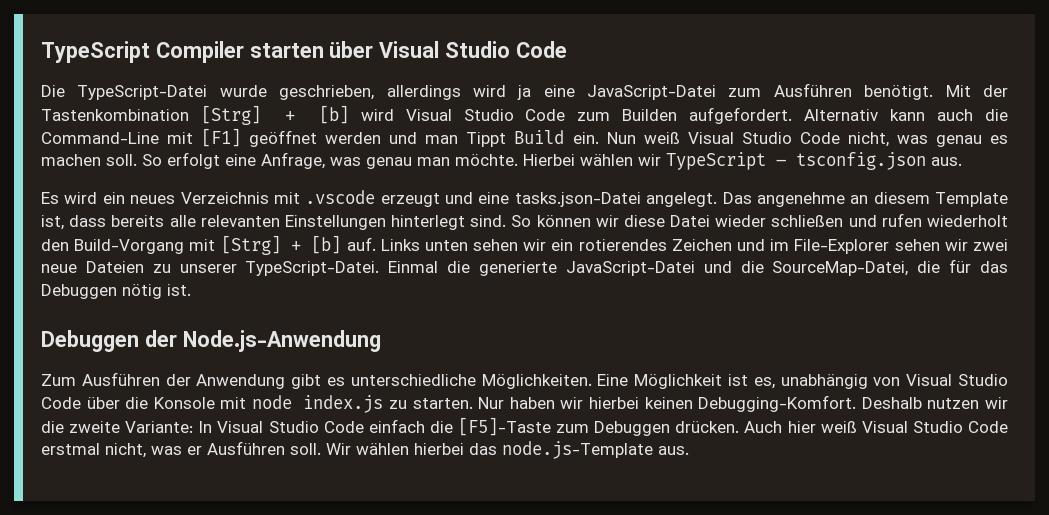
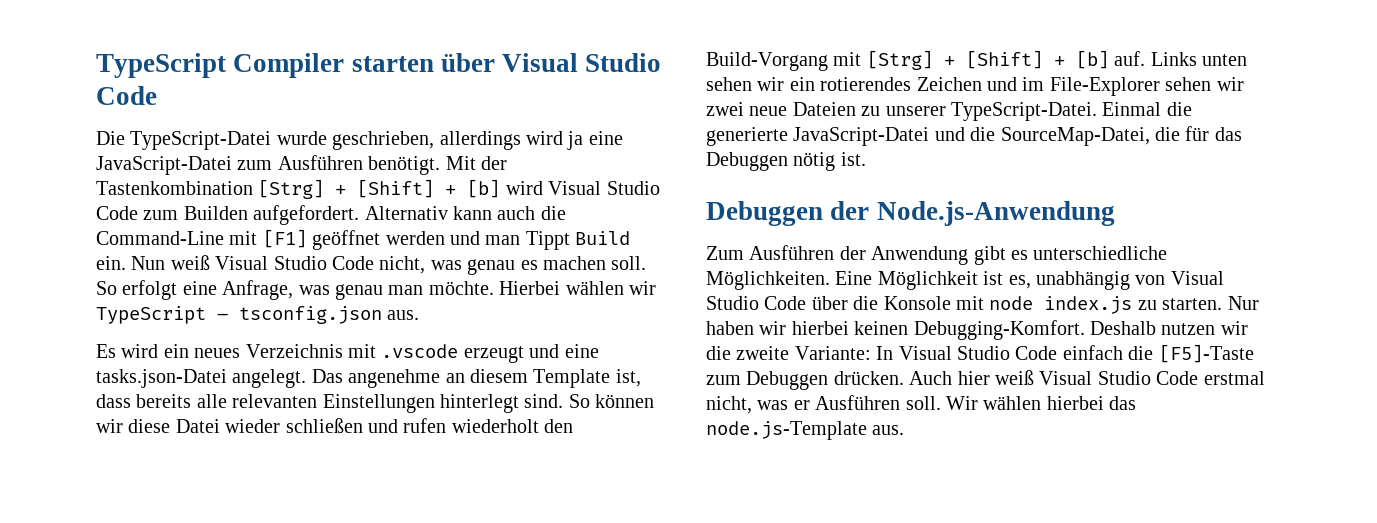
- Mit der Tastenkombination [Strg] + [b] wird Visual Studio Code zum Builden aufgefordert.
+ Mit der Tastenkombination [Strg] + [Shift] + [b] wird Visual Studio Code zum Builden aufgefordert.
- So können wir diese Datei wieder schließen und rufen wiederholt den Build-Vorgang mit [Strg] + [b] auf.
+ So können wir diese Datei wieder schließen und rufen wiederholt den Build-Vorgang mit [Strg] + [Shift] + [b] auf.

